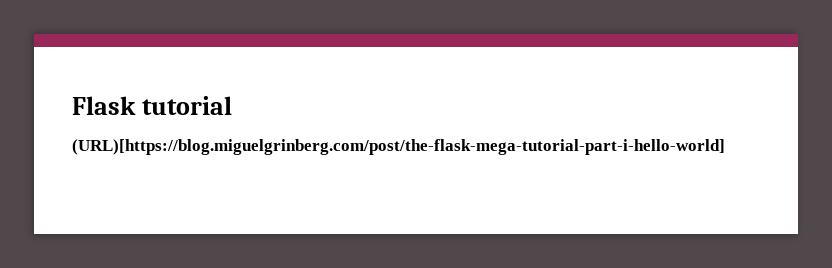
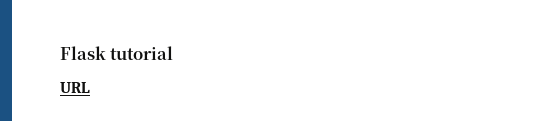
- (URL)[https://blog.miguelgrinberg.com/post/the-flask-mega-tutorial-part-i-hello-world]
+ URL

